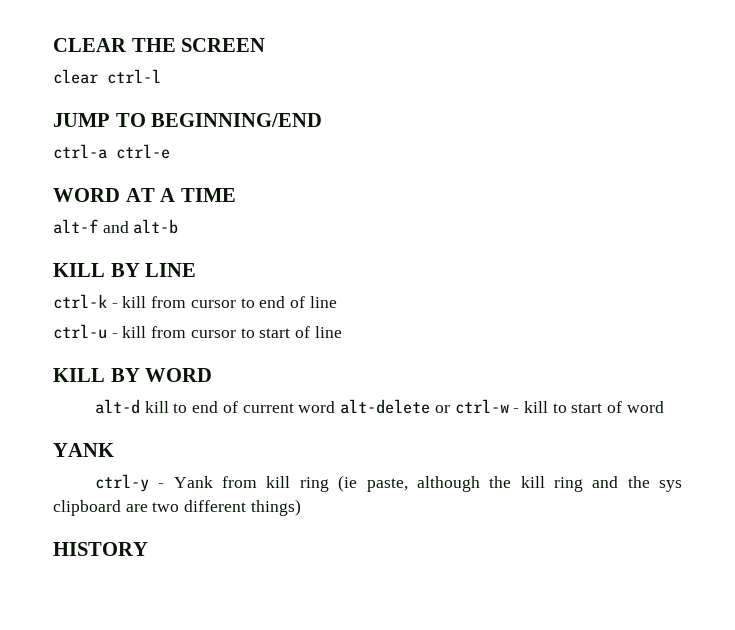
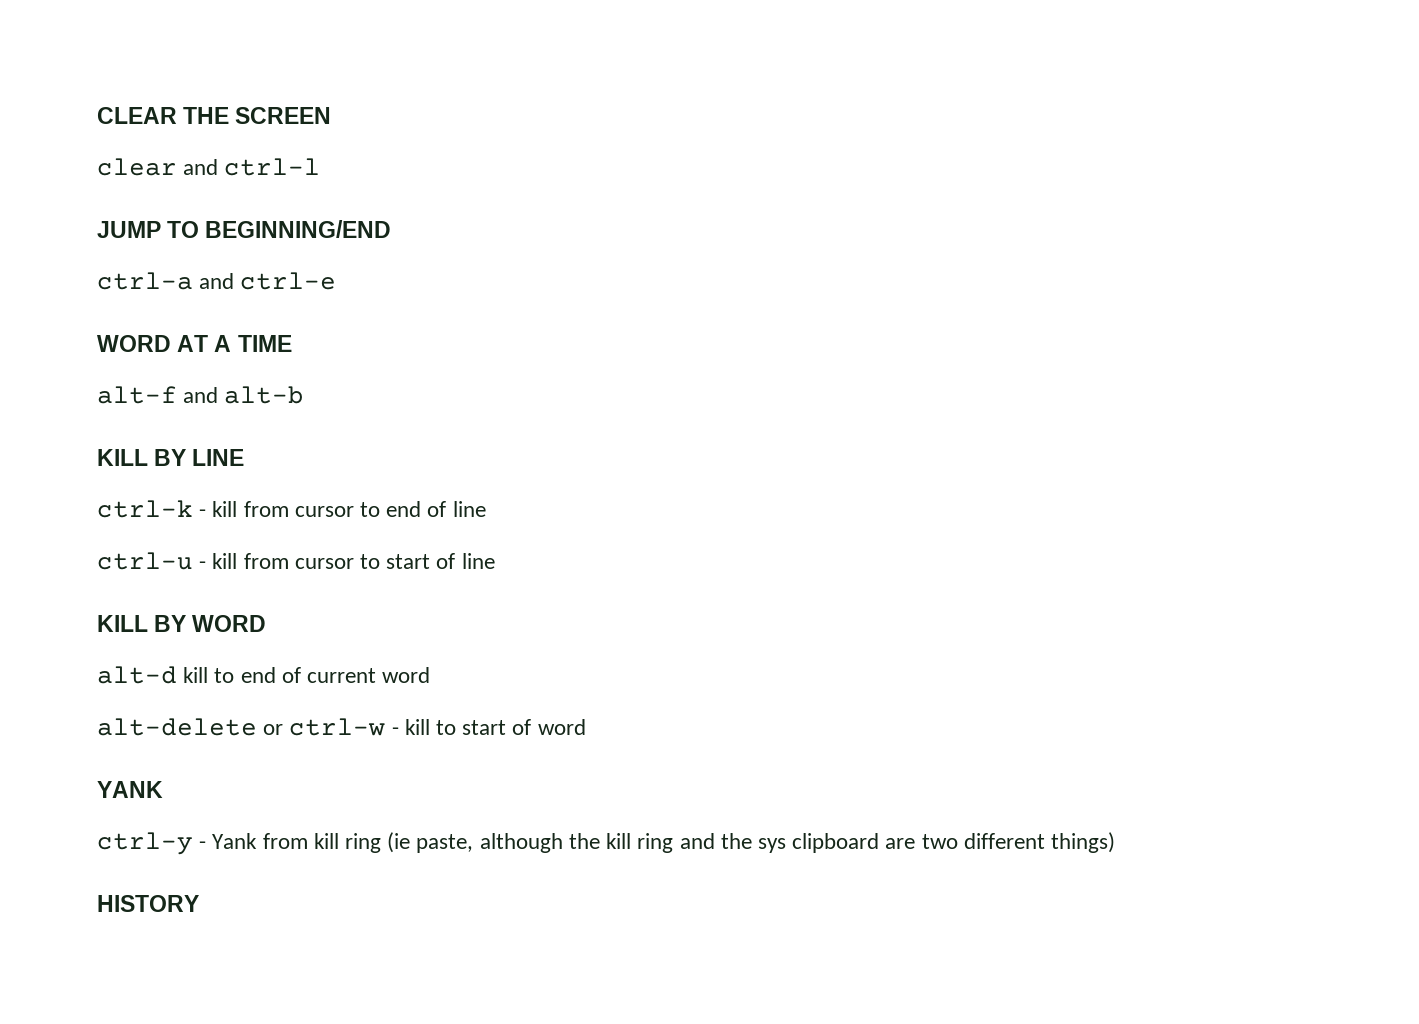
- clear ctrl-l
+ clear and ctrl-l
- ctrl-a ctrl-e
+ ctrl-a and ctrl-e
- alt-d kill to end of current word alt-delete or ctrl-w - kill to start of word
+ alt-d kill to end of current word
+ alt-delete or ctrl-w - kill to start of word

